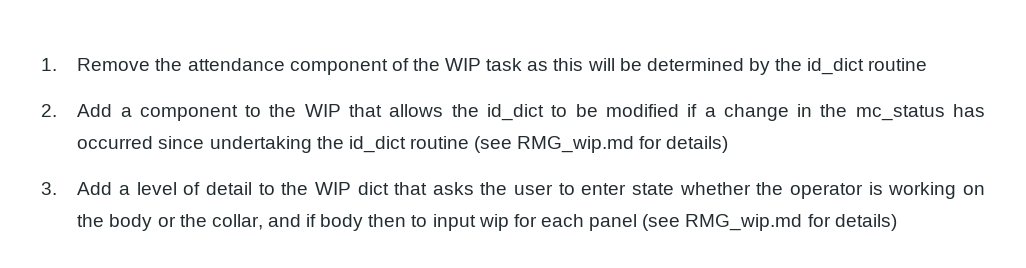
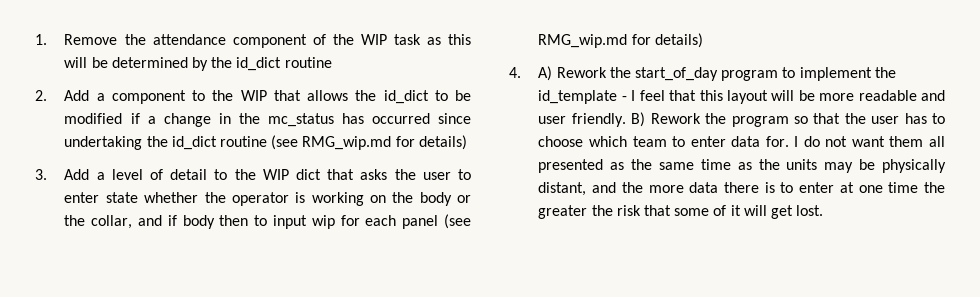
+ 4. A) Rework the start_of_day program to implement the id_template - I feel that this layout will be more readable and user friendly. B) Rework the program so that the user has to choose which team to enter data for. I do not want them all presented as the same time as the units may be physically distant, and the more data there is to enter at one time the greater the risk that some of it will get lost.

